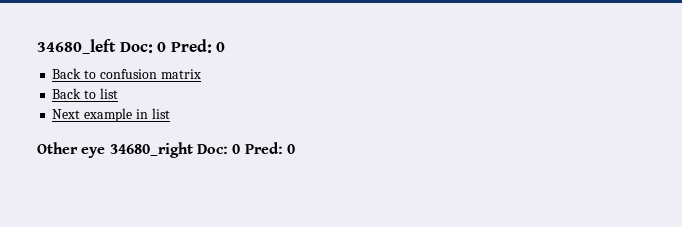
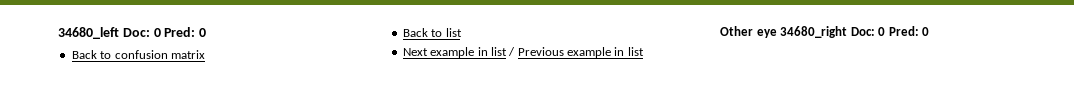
- Next example in list
+ Next example in list / Previous example in list

